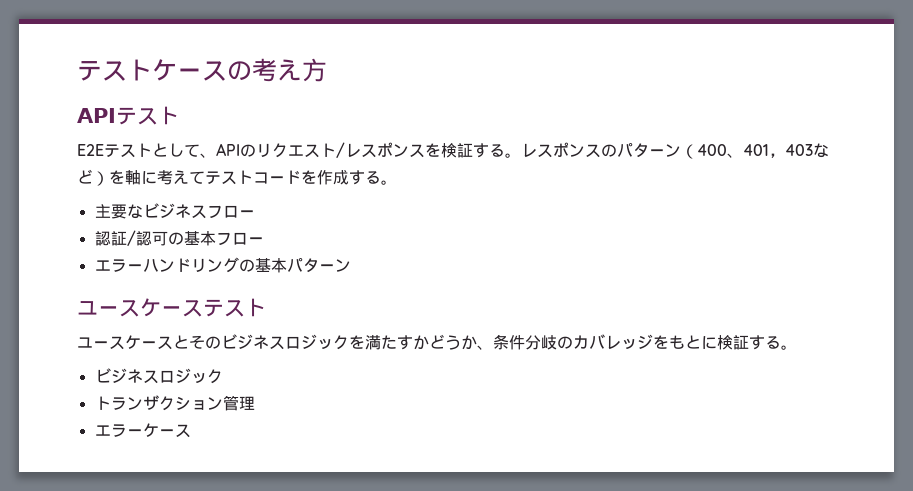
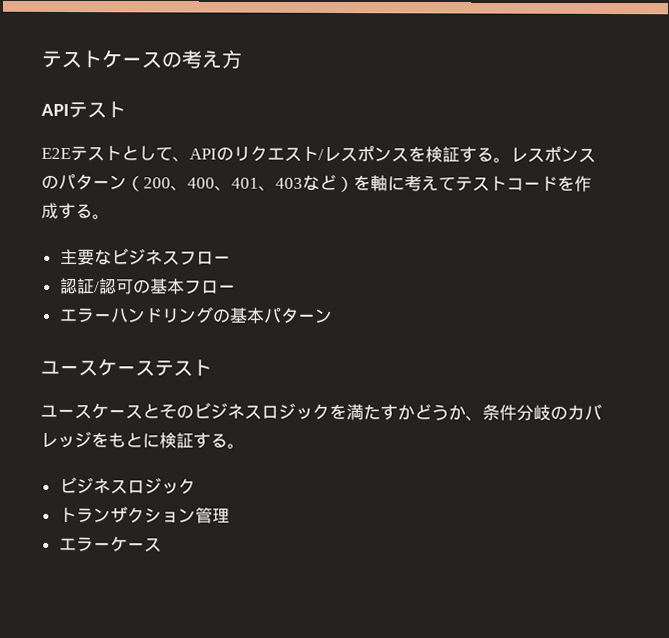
- レスポンスのパターン（400、401，403など）を軸に考えてテストコードを作成する。
+ レスポンスのパターン（200、400、401、403など）を軸に考えてテストコードを作成する。

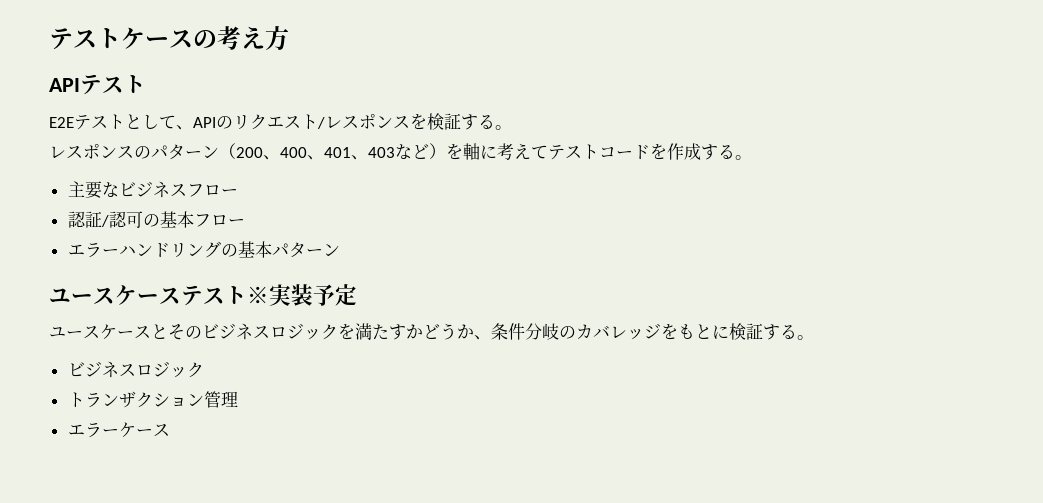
- E2Eテストとして、APIのリクエスト/レスポンスを検証する。レスポンスのパターン（200、400、401、403など）を軸に考えてテストコードを作成する。
+ E2Eテストとして、APIのリクエスト/レスポンスを検証する。
+ レスポンスのパターン（200、400、401、403など）を軸に考えてテストコードを作成する。
- ユースケーステスト
+ ユースケーステスト※実装予定

